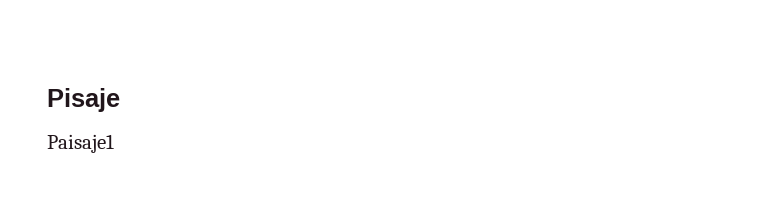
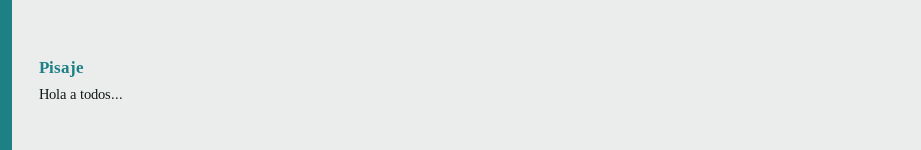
- Paisaje1
+ Hola a todos...

